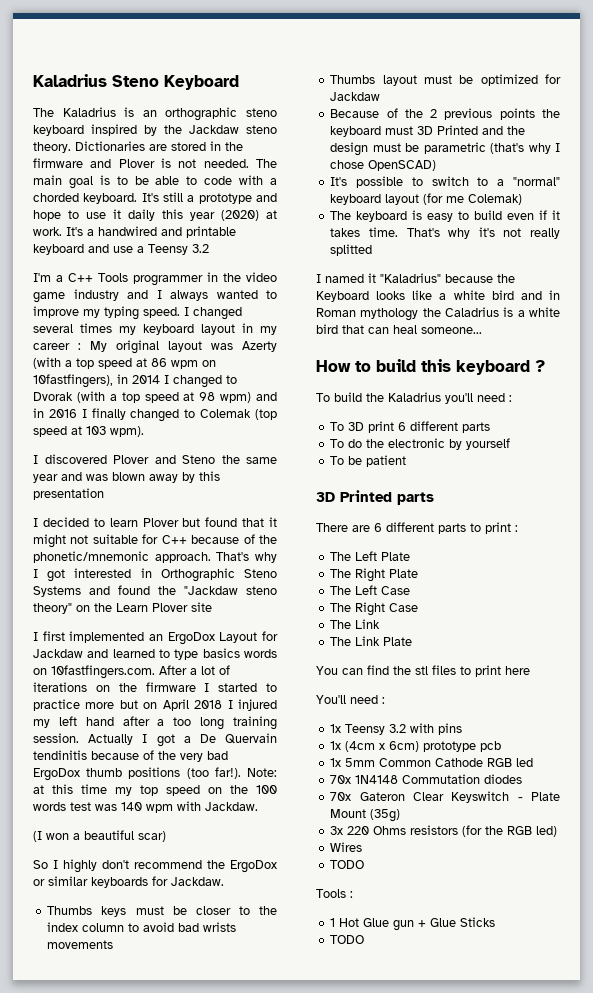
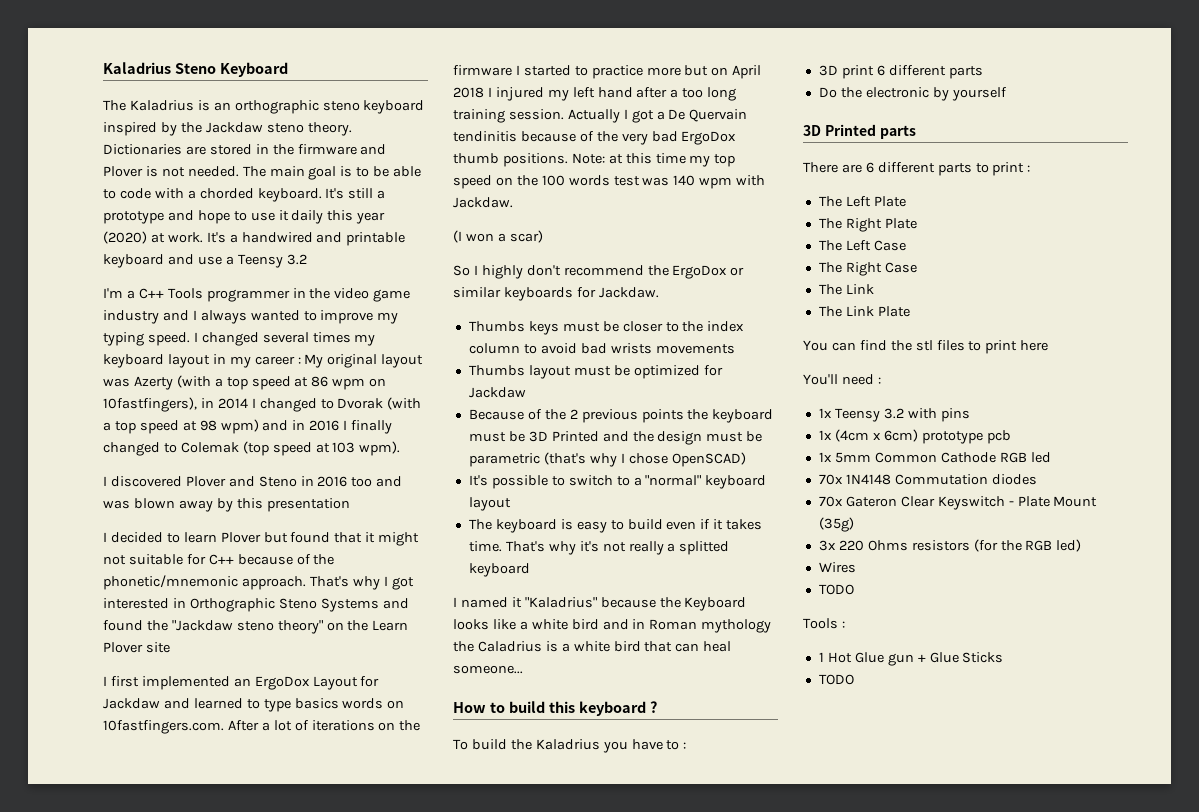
- I discovered Plover and Steno the same year and was blown away by this presentation
+ I discovered Plover and Steno in 2016 too and was blown away by this presentation
- Actually I got a De Quervain tendinitis because of the very bad ErgoDox thumb positions (too far!).
+ Actually I got a De Quervain tendinitis because of the very bad ErgoDox thumb positions.
- (I won a beautiful scar)
+ (I won a scar)
- Because of the 2 previous points the keyboard must 3D Printed and the design must be parametric (that's why I chose OpenSCAD)
+ Because of the 2 previous points the keyboard must be 3D Printed and the design must be parametric (that's why I chose OpenSCAD)
- It's possible to switch to a "normal" keyboard layout (for me Colemak)
+ It's possible to switch to a "normal" keyboard layout
- That's why it's not really splitted
+ That's why it's not really a splitted keyboard
- To build the Kaladrius you'll need :
- To 3D print 6 different parts
+ To build the Kaladrius you have to :
+ 3D print 6 different parts
- To do the electronic by yourself
+ Do the electronic by yourself
- To be patient

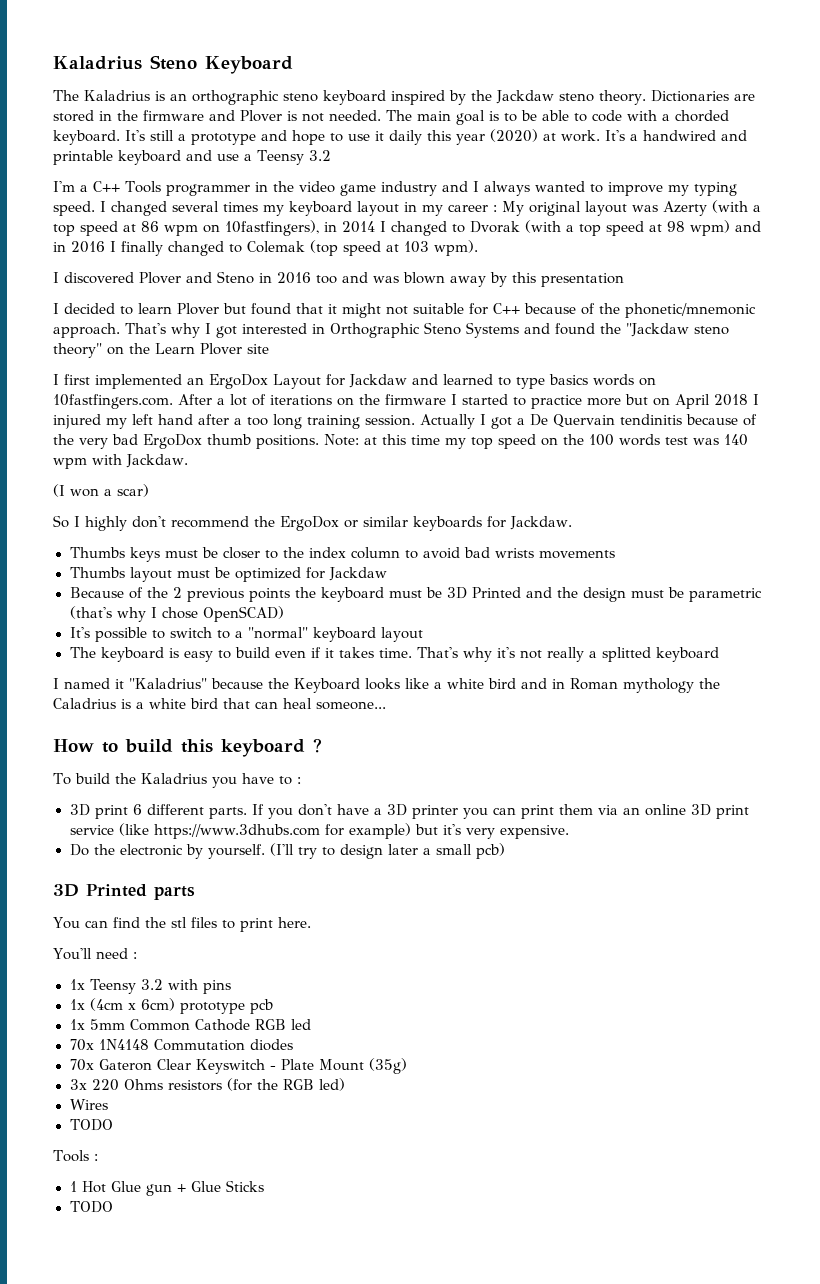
- 3D print 6 different parts
- Do the electronic by yourself
+ 3D print 6 different parts. If you don't have a 3D printer you can print them via an online 3D print service (like https://www.3dhubs.com for example) but it's very expensive.
+ Do the electronic by yourself. (I'll try to design later a small pcb)
  3D Printed parts
- There are 6 different parts to print :
- The Left Plate
- The Right Plate
- The Left Case
- The Right Case
- The Link
- The Link Plate
- You can find the stl files to print here
+ You can find the stl files to print here.

